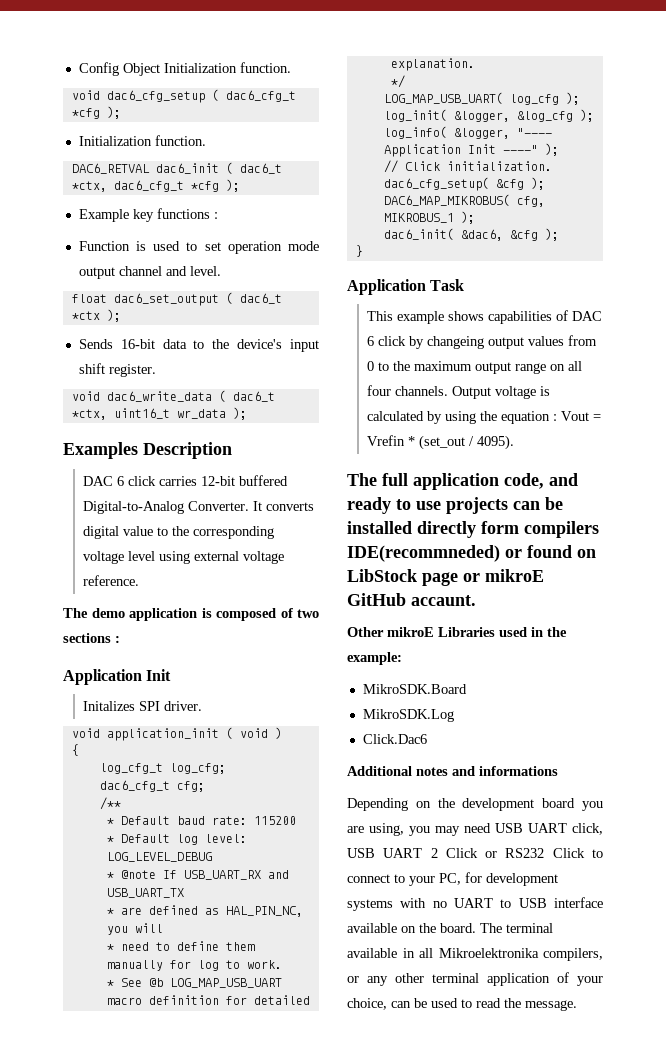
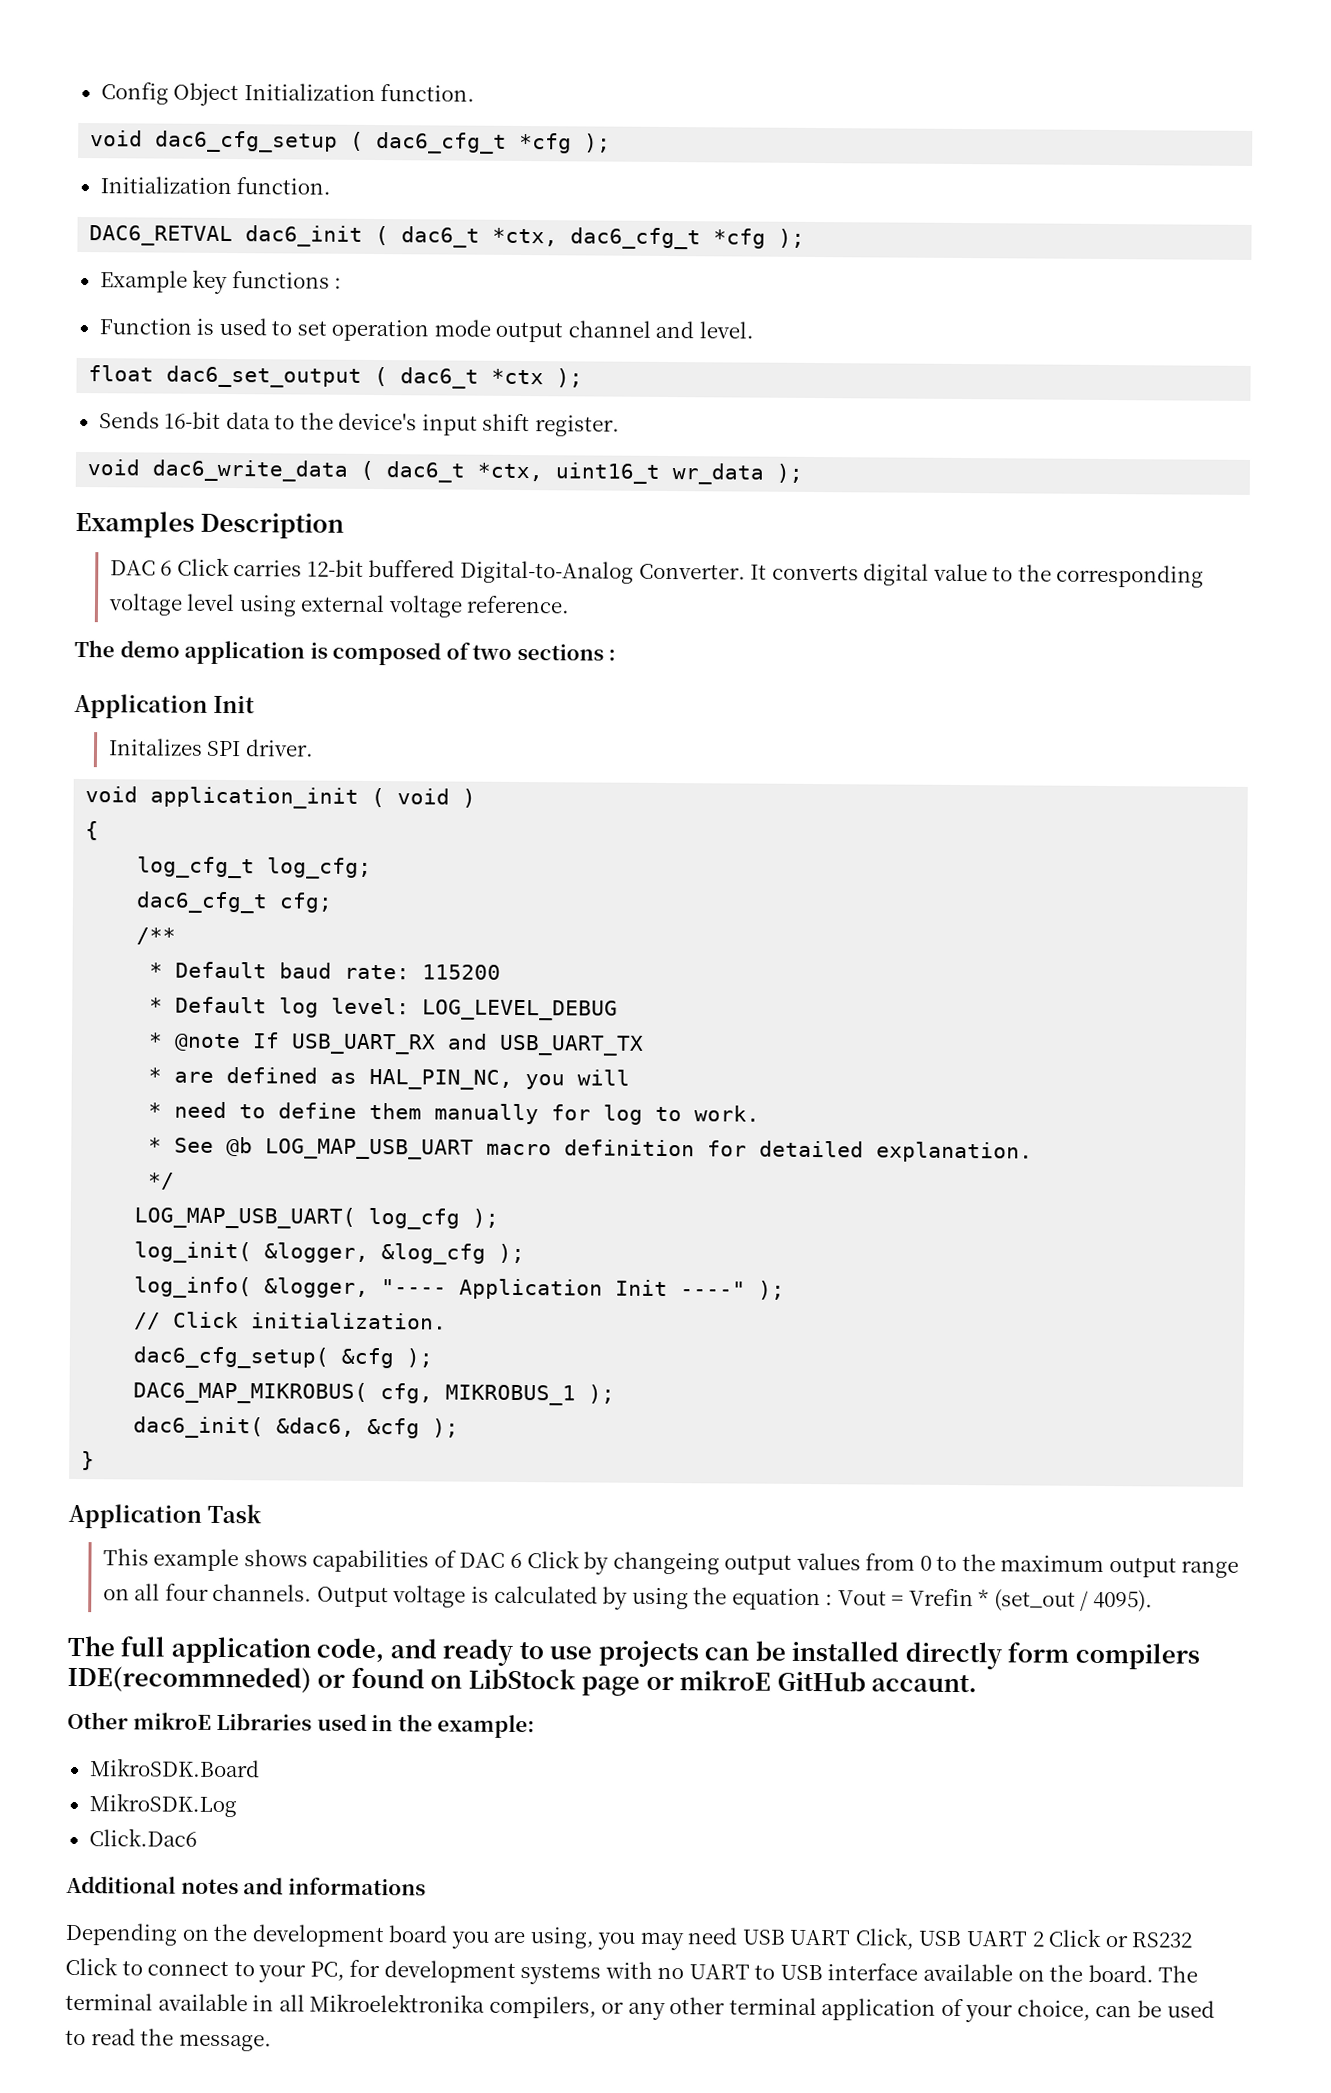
- DAC 6 click carries 12-bit buffered Digital-to-Analog Converter.
+ DAC 6 Click carries 12-bit buffered Digital-to-Analog Converter.
- This example shows capabilities of DAC 6 click by changeing output values from 0 to the maximum output range on all four channels.
+ This example shows capabilities of DAC 6 Click by changeing output values from 0 to the maximum output range on all four channels.
- Depending on the development board you are using, you may need USB UART click, USB UART 2 Click or RS232 Click to connect to your PC, for development systems with no UART to USB interface available on the board.
+ Depending on the development board you are using, you may need USB UART Click, USB UART 2 Click or RS232 Click to connect to your PC, for development systems with no UART to USB interface available on the board.

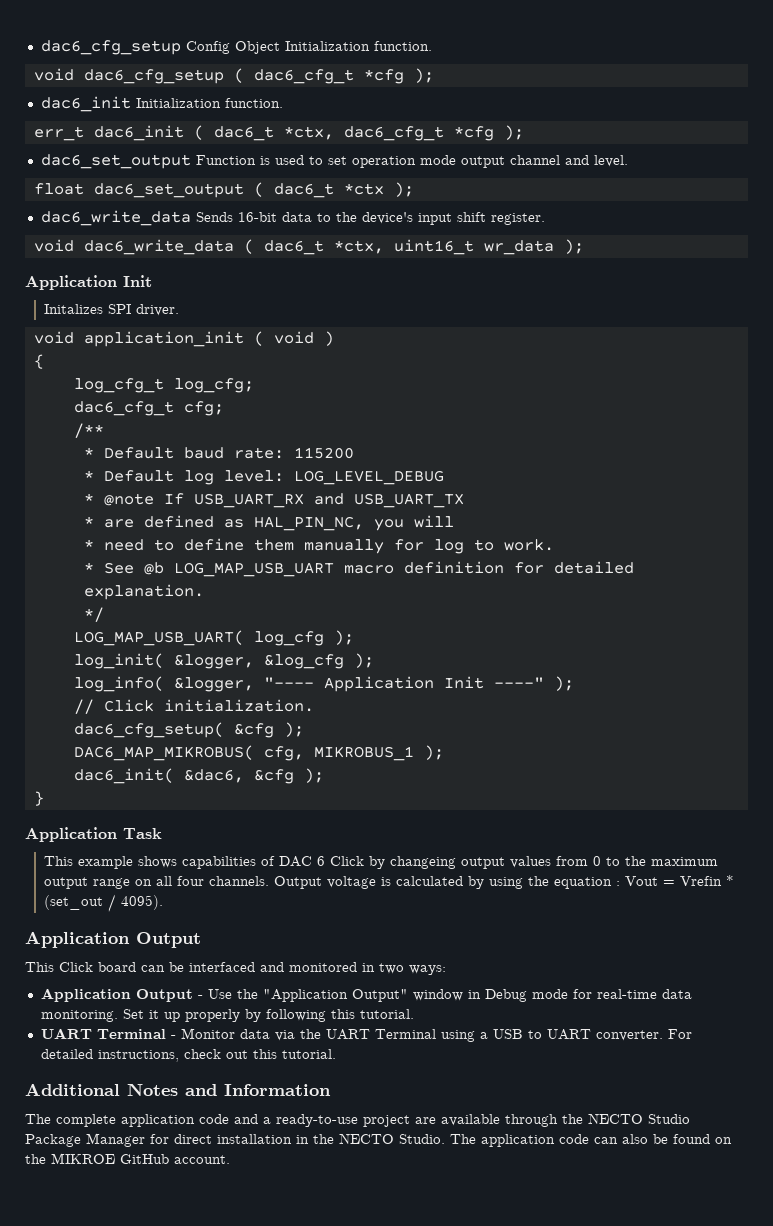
- Config Object Initialization function.
+ dac6_cfg_setup Config Object Initialization function.
  void dac6_cfg_setup ( dac6_cfg_t *cfg );
- Initialization function.
- DAC6_RETVAL dac6_init ( dac6_t *ctx, dac6_cfg_t *cfg );
+ dac6_init Initialization function.
+ err_t dac6_init ( dac6_t *ctx, dac6_cfg_t *cfg );
- Example key functions :
- Function is used to set operation mode output channel and level.
+ dac6_set_output Function is used to set operation mode output channel and level.
- Sends 16-bit data to the device's input shift register.
+ dac6_write_data Sends 16-bit data to the device's input shift register.
- Examples Description
- DAC 6 Click carries 12-bit buffered Digital-to-Analog Converter. It converts digital value to the corresponding voltage level using external voltage reference.
- The demo application is composed of two sections :
  Output voltage is calculated by using the equation : Vout = Vrefin * (set_out / 4095).
- The full application code, and ready to use projects can be installed directly form compilers IDE(recommneded) or found on LibStock page or mikroE GitHub accaunt.
- Other mikroE Libraries used in the example:
- MikroSDK.Board
- MikroSDK.Log
- Click.Dac6
- Additional notes and informations
- Depending on the development board you are using, you may need USB UART Click, USB UART 2 Click or RS232 Click to connect to your PC, for development systems with no UART to USB interface available on the board. The terminal available in all Mikroelektronika compilers, or any other terminal application of your choice, can be used to read the message.
+ Application Output
+ This Click board can be interfaced and monitored in two ways:
+ Application Output - Use the "Application Output" window in Debug mode for real-time data monitoring. Set it up properly by following this tutorial.
+ UART Terminal - Monitor data via the UART Terminal using a USB to UART converter. For detailed instructions, check out this tutorial.
+ Additional Notes and Information
+ The complete application code and a ready-to-use project are available through the NECTO Studio Package Manager for direct installation in the NECTO Studio. The application code can also be found on the MIKROE GitHub account.

